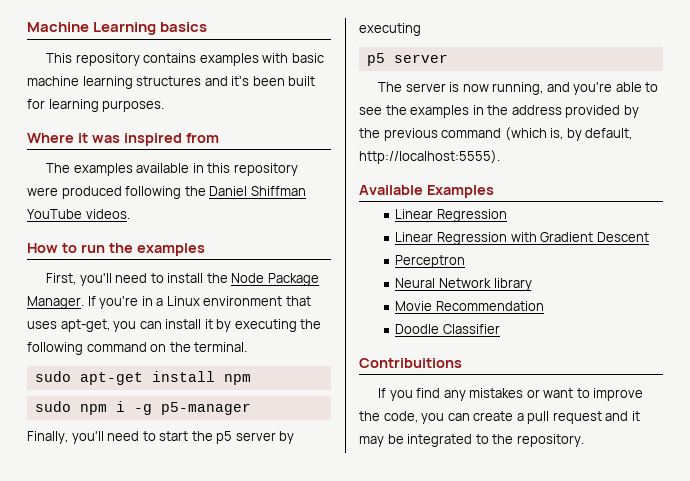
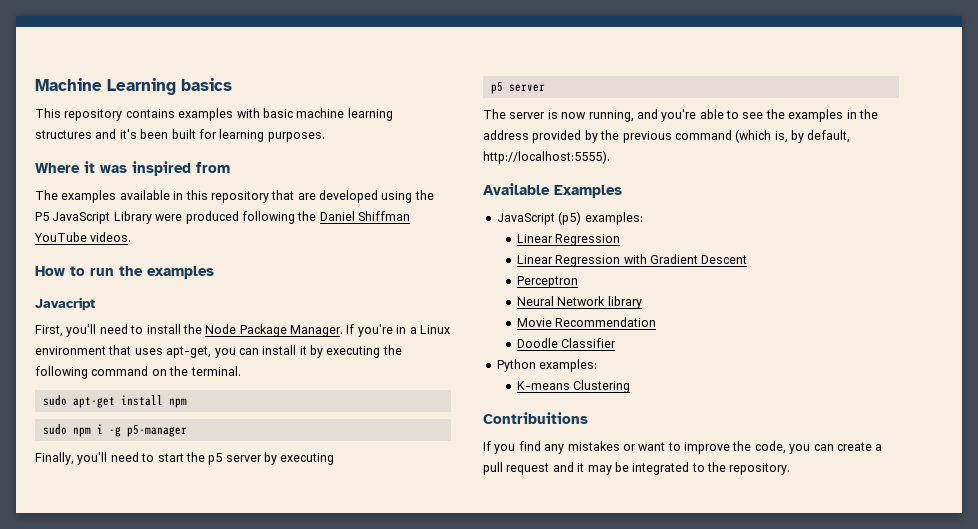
- The examples available in this repository were produced following the Daniel Shiffman YouTube videos.
+ The examples available in this repository that are developed using the P5 JavaScript Library were produced following the Daniel Shiffman YouTube videos.
+ Javacript
+ JavaScript (p5) examples:
+ Python examples:
+ K-means Clustering

